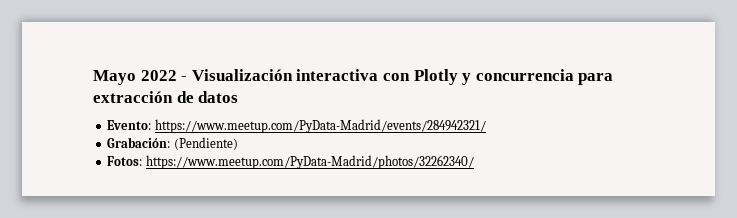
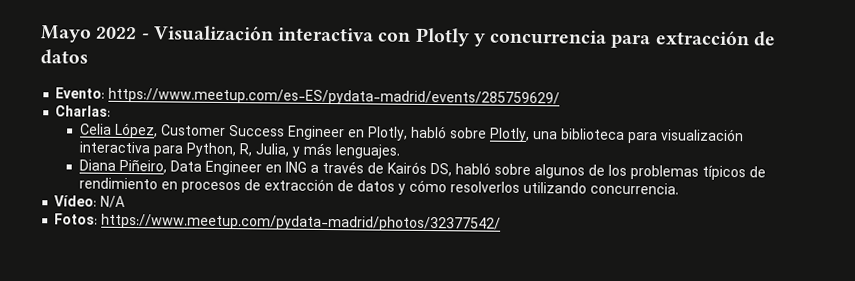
- Evento: https://www.meetup.com/PyData-Madrid/events/284942321/
- Grabación: (Pendiente)
+ Evento: https://www.meetup.com/es-ES/pydata-madrid/events/285759629/
+ Charlas:
+ Celia López, Customer Success Engineer en Plotly, habló sobre Plotly, una biblioteca para visualización interactiva para Python, R, Julia, y más lenguajes.
+ Diana Piñeiro, Data Engineer en ING a través de Kairós DS, habló sobre algunos de los problemas típicos de rendimiento en procesos de extracción de datos y cómo resolverlos utilizando concurrencia.
+ Vídeo: N/A
- Fotos: https://www.meetup.com/PyData-Madrid/photos/32262340/
+ Fotos: https://www.meetup.com/pydata-madrid/photos/32377542/

